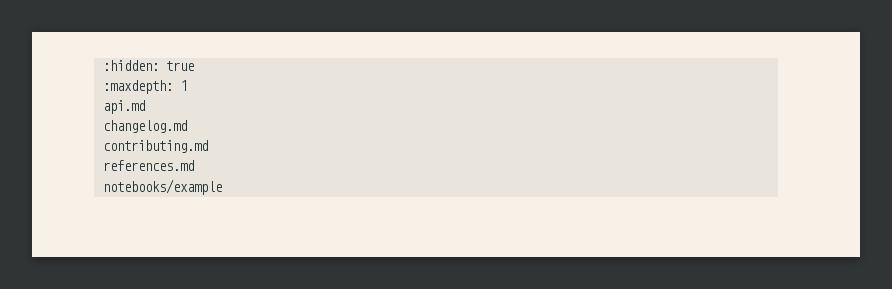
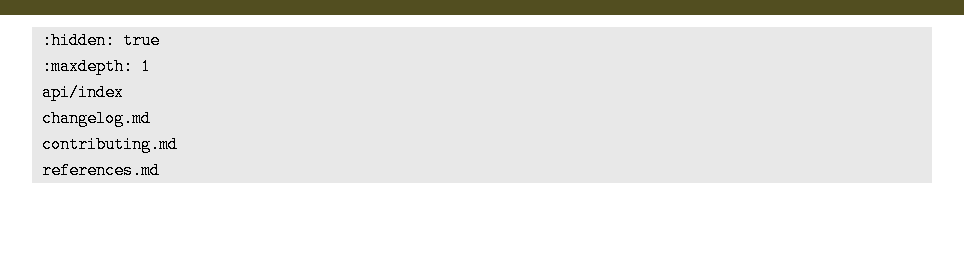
- api.md
+ api/index
- notebooks/example

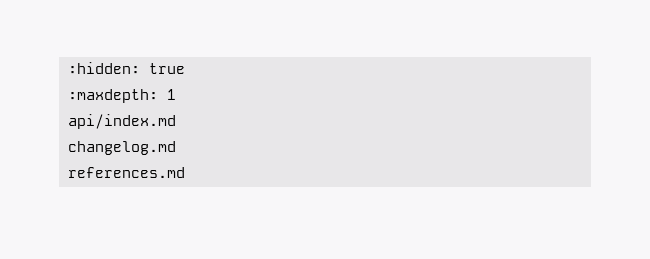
- api/index
+ api/index.md
- contributing.md

